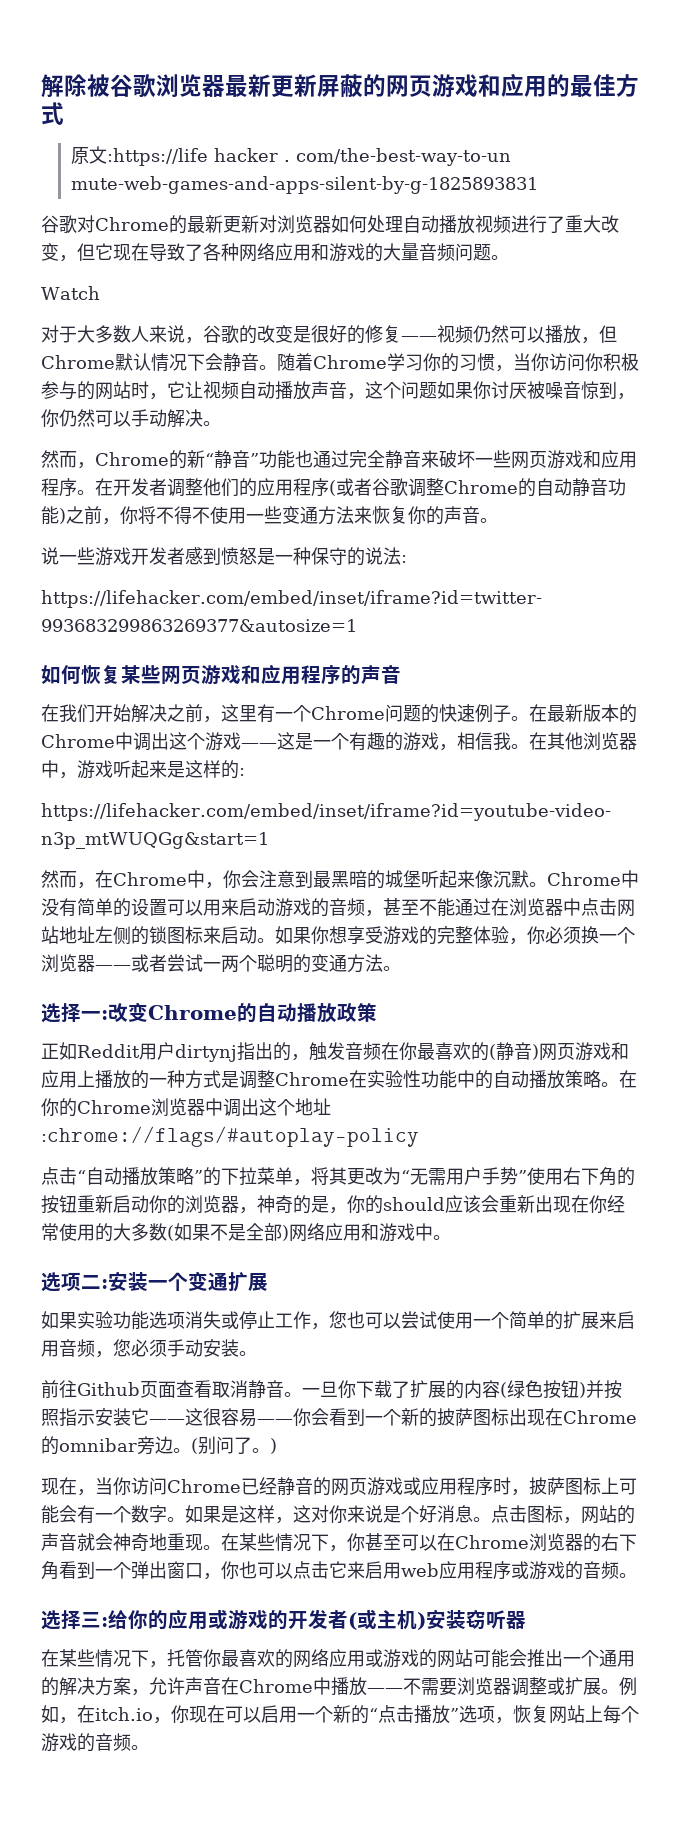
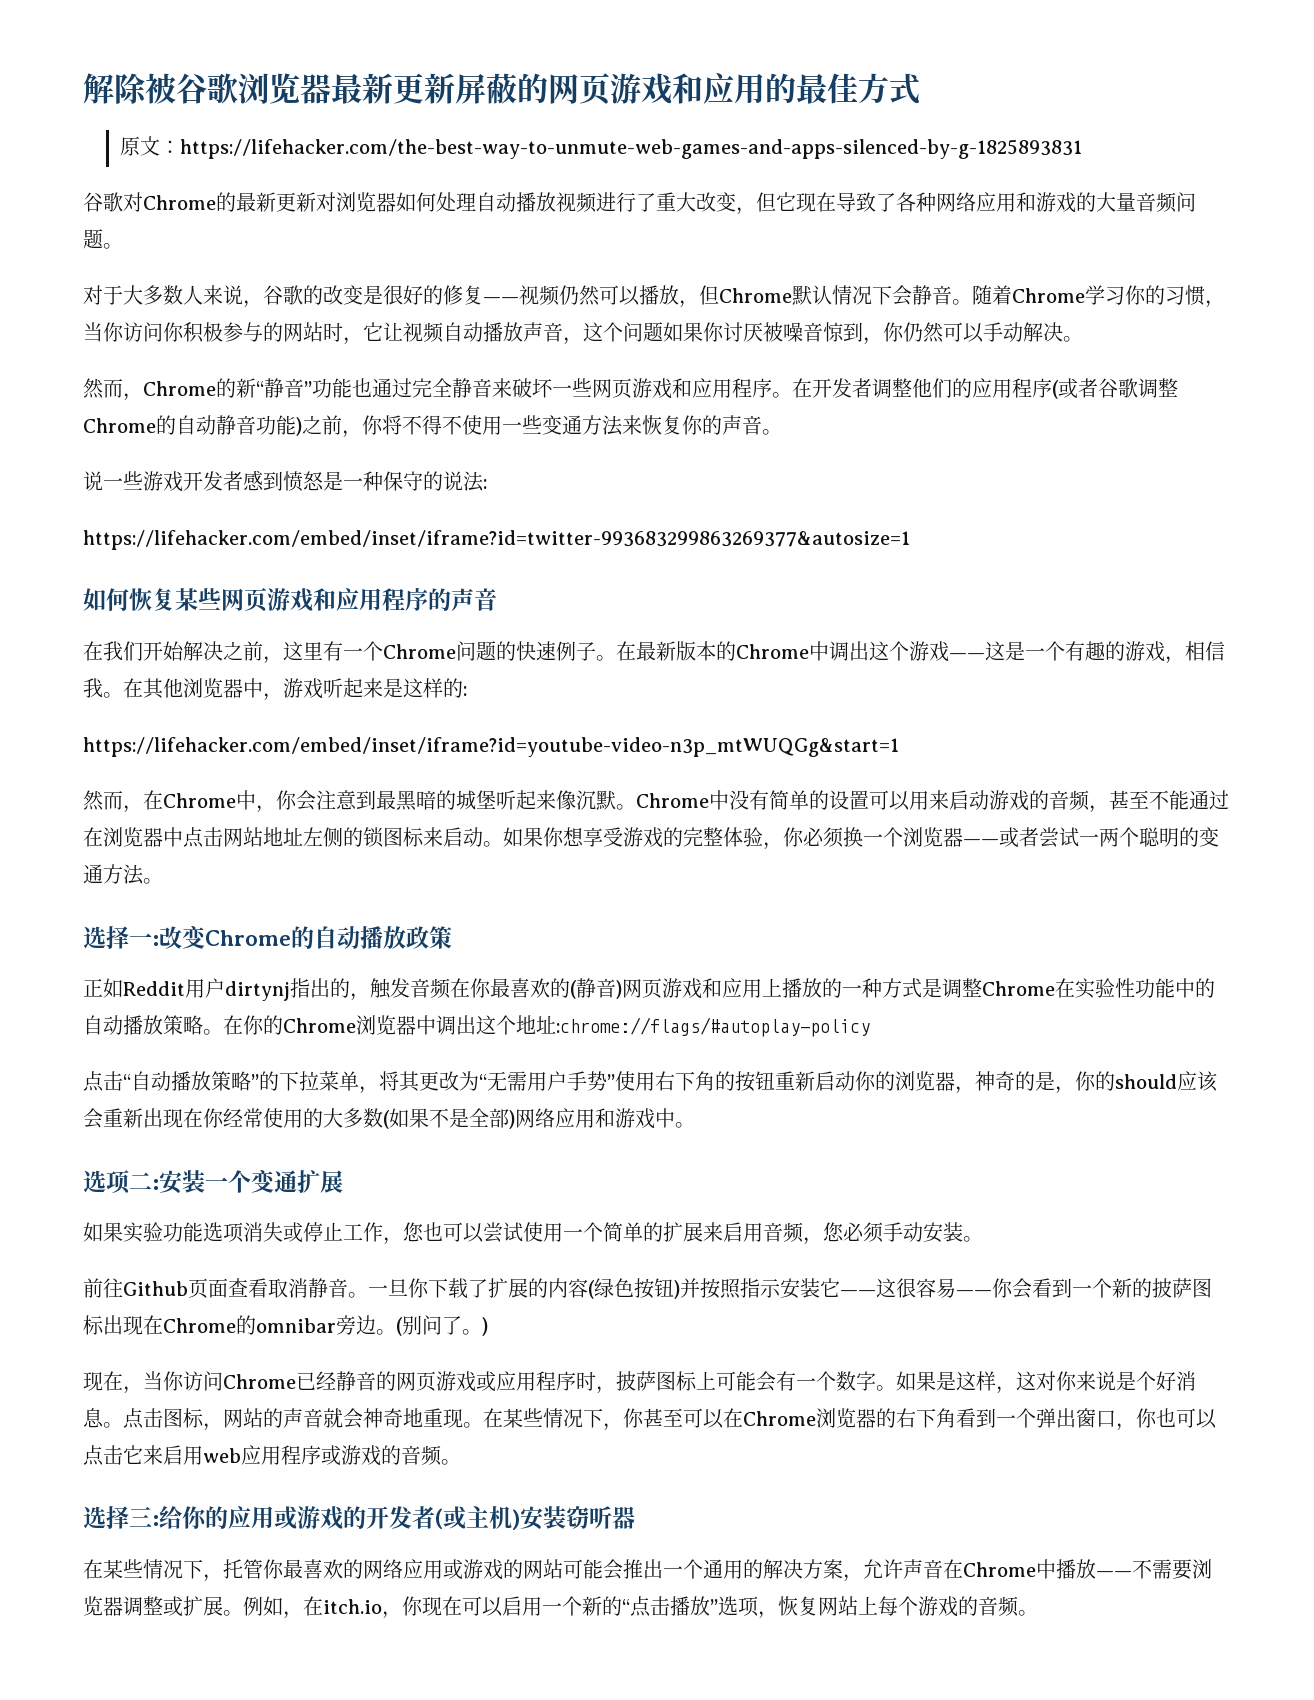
- 原文:https://life hacker . com/the-best-way-to-un mute-web-games-and-apps-silent-by-g-1825893831
+ 原文：https://lifehacker.com/the-best-way-to-unmute-web-games-and-apps-silenced-by-g-1825893831
- Watch

